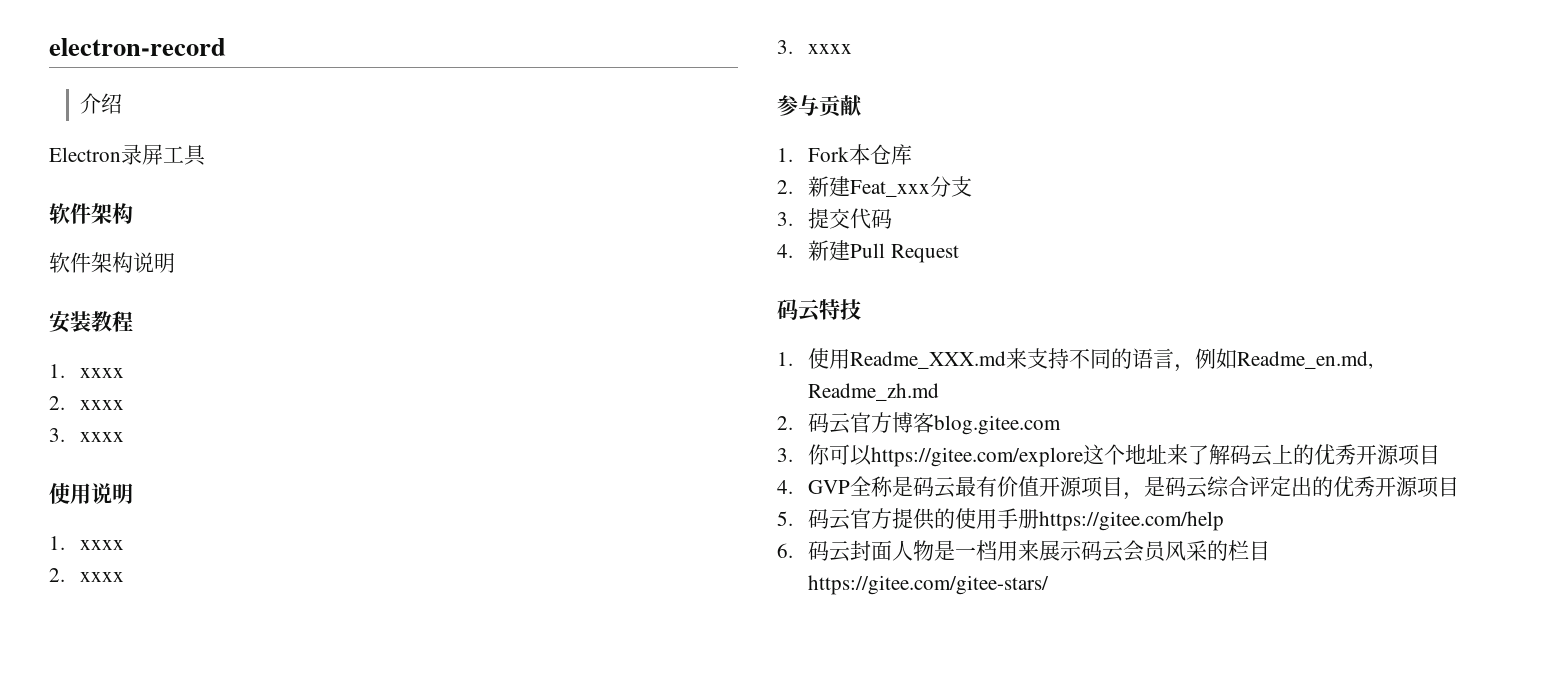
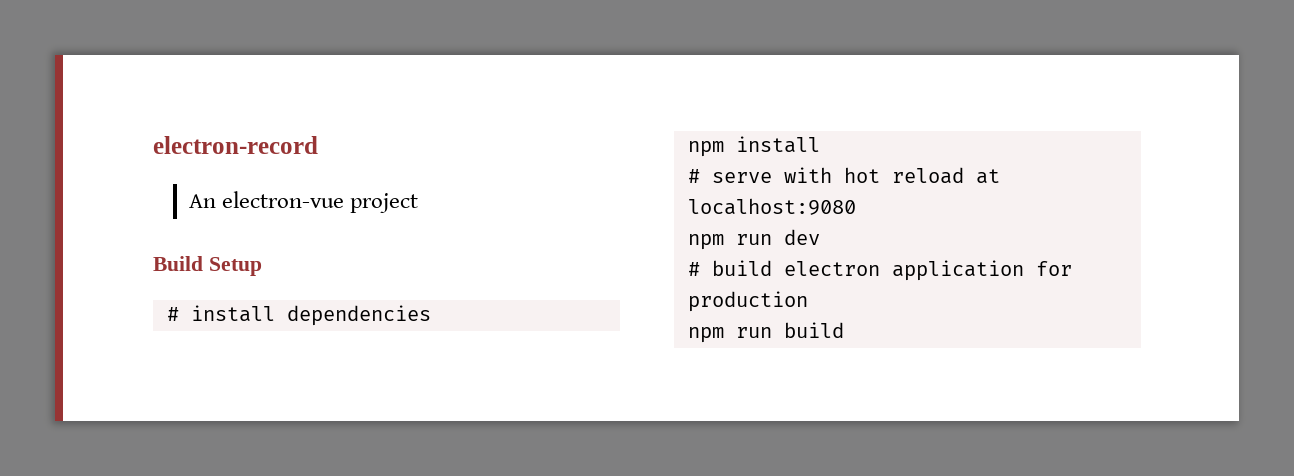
- 介绍
- Electron录屏工具
- 软件架构
- 软件架构说明
- 安装教程
- 1. xxxx
- 2. xxxx
- 3. xxxx
- 使用说明
- 1. xxxx
- 2. xxxx
- 3. xxxx
- 参与贡献
- 1. Fork本仓库
- 2.新建Feat_xxx分支
- 3.提交代码
- 4.新建Pull Request
- 码云特技
- 1.使用Readme_XXX.md来支持不同的语言，例如Readme_en.md, Readme_zh.md
- 2.码云官方博客blog.gitee.com
- 3.你可以https://gitee.com/explore这个地址来了解码云上的优秀开源项目
- 4. GVP全称是码云最有价值开源项目，是码云综合评定出的优秀开源项目
- 5.码云官方提供的使用手册https://gitee.com/help
- 6.码云封面人物是一档用来展示码云会员风采的栏目https://gitee.com/gitee-stars/
+ An electron-vue project
+ Build Setup
+ # install dependencies
+ npm install
+ # serve with hot reload at localhost:9080
+ npm run dev
+ # build electron application for production
+ npm run build

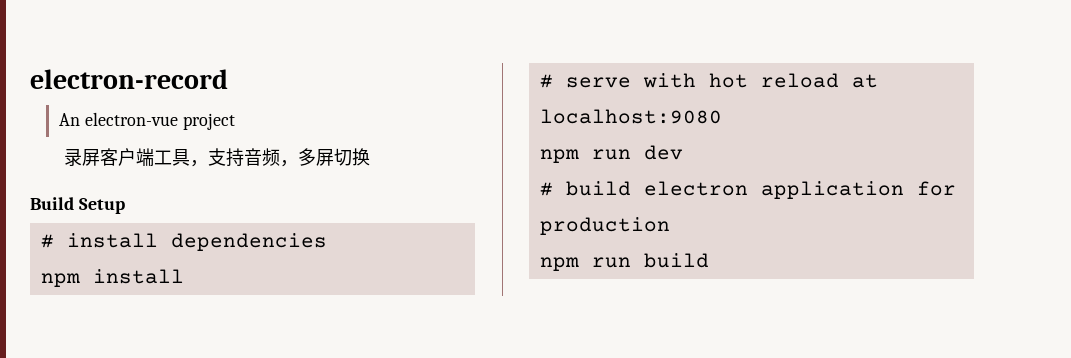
+ 录屏客户端工具，支持音频，多屏切换

